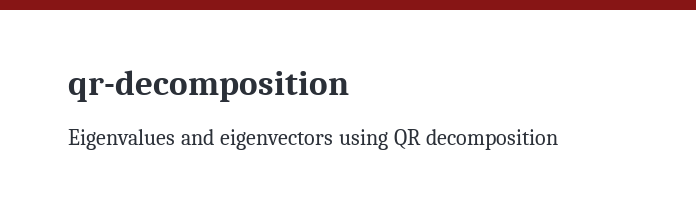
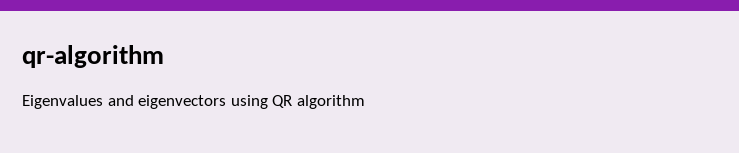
- qr-decomposition
+ qr-algorithm
- Eigenvalues and eigenvectors using QR decomposition
+ Eigenvalues and eigenvectors using QR algorithm

